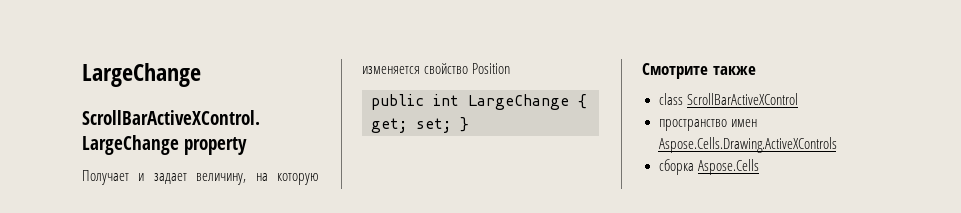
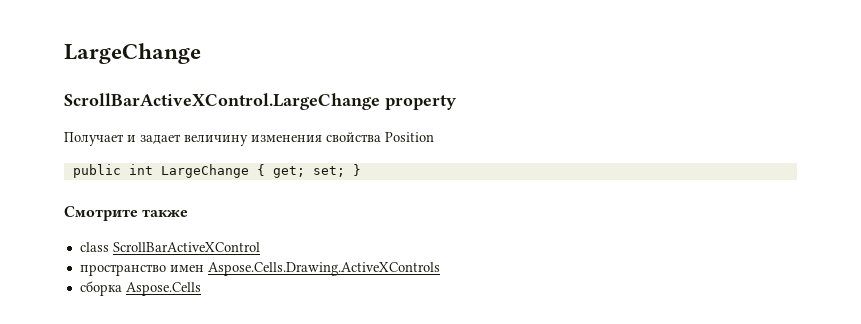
- Получает и задает величину, на которую изменяется свойство Position
+ Получает и задает величину изменения свойства Position

